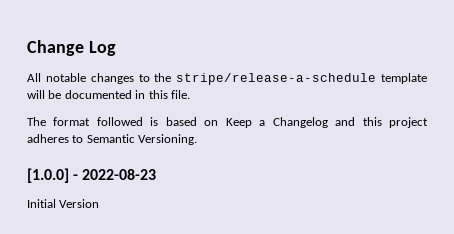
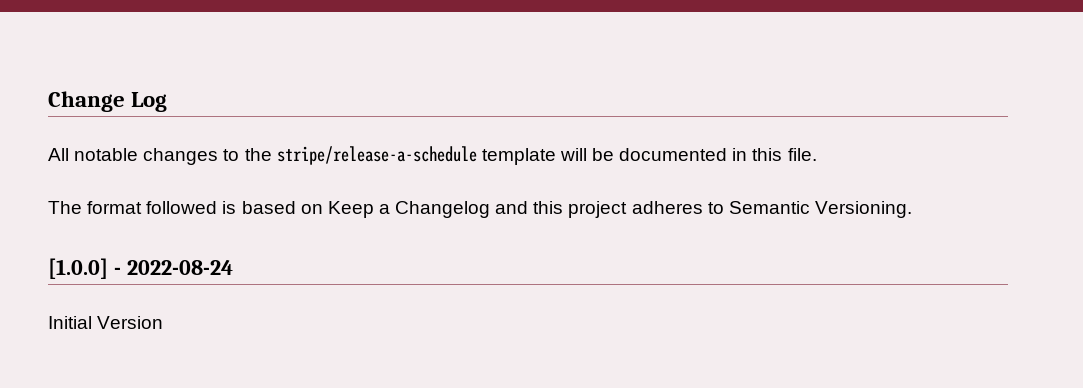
- [1.0.0] - 2022-08-23
+ [1.0.0] - 2022-08-24

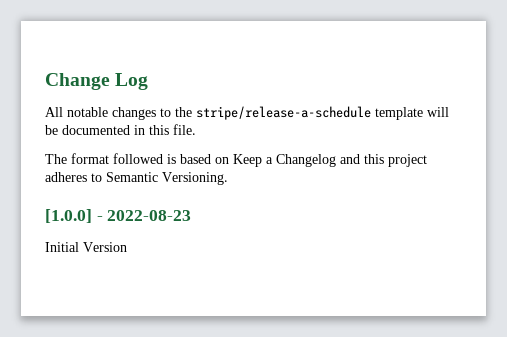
- [1.0.0] - 2022-08-24
+ [1.0.0] - 2022-08-23

